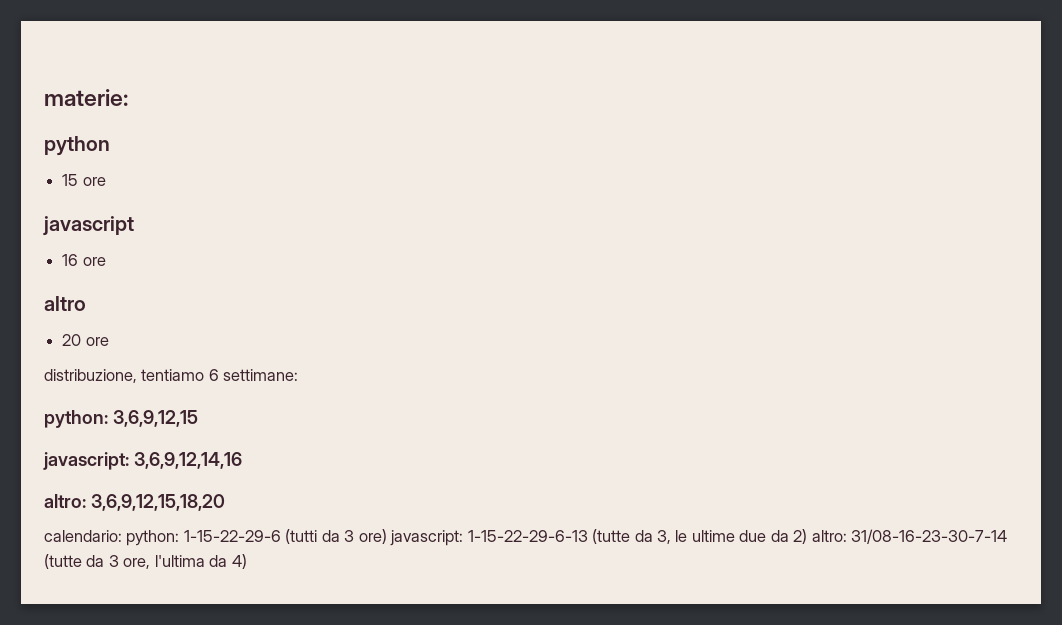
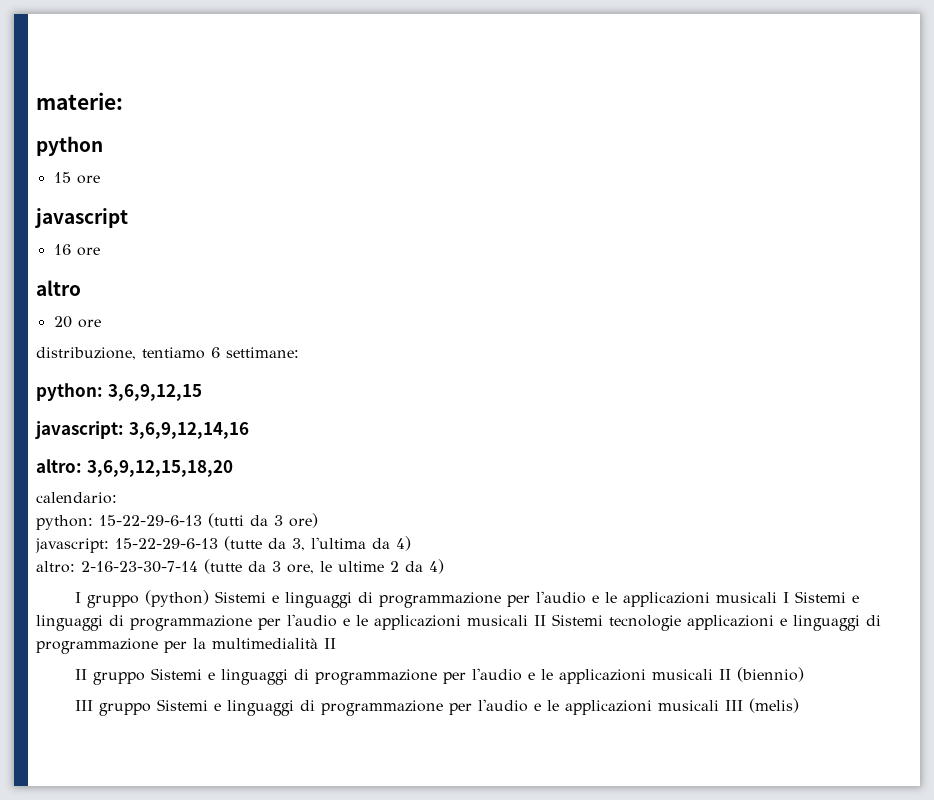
- calendario: python: 1-15-22-29-6 (tutti da 3 ore) javascript: 1-15-22-29-6-13 (tutte da 3, le ultime due da 2) altro: 31/08-16-23-30-7-14 (tutte da 3 ore, l'ultima da 4)
+ calendario:
+ python: 15-22-29-6-13 (tutti da 3 ore)
+ javascript: 15-22-29-6-13 (tutte da 3, l'ultima da 4)
+ altro: 2-16-23-30-7-14 (tutte da 3 ore, le ultime 2 da 4)
+ I gruppo (python) Sistemi e linguaggi di programmazione per l'audio e le applicazioni musicali I Sistemi e linguaggi di programmazione per l'audio e le applicazioni musicali II Sistemi tecnologie applicazioni e linguaggi di programmazione per la multimedialità II
+ II gruppo Sistemi e linguaggi di programmazione per l'audio e le applicazioni musicali II (biennio)
+ III gruppo Sistemi e linguaggi di programmazione per l'audio e le applicazioni musicali III (melis)

